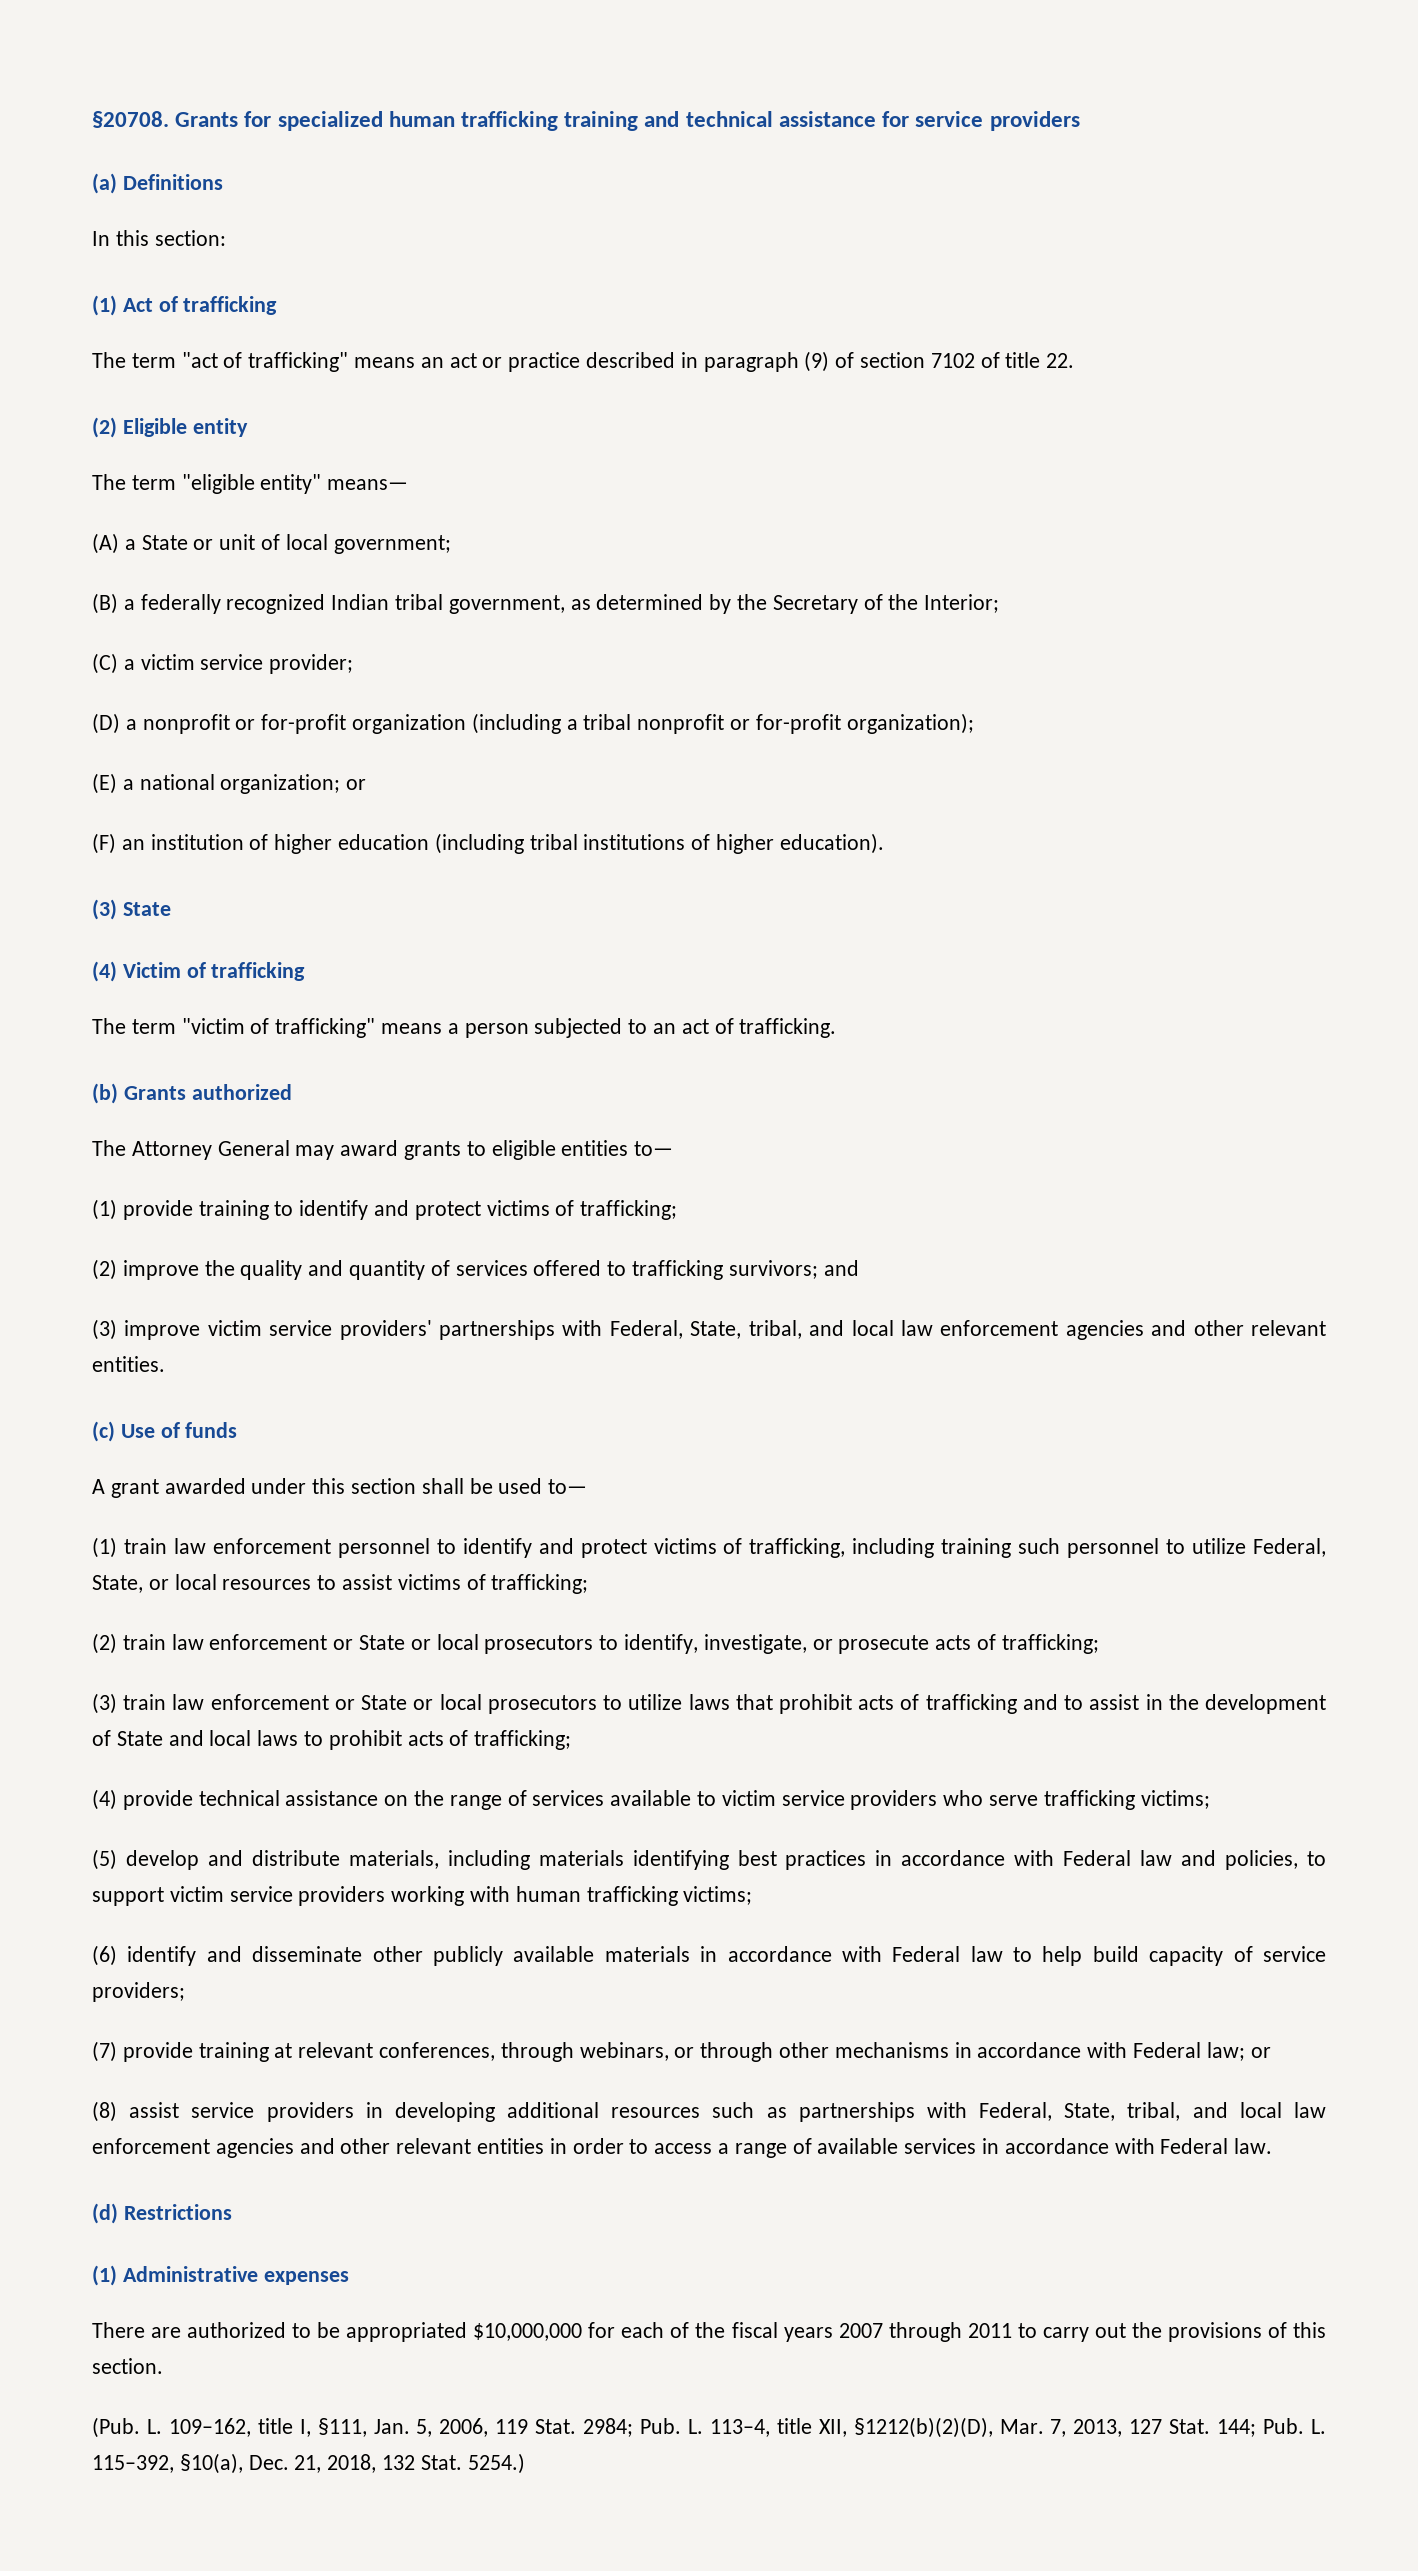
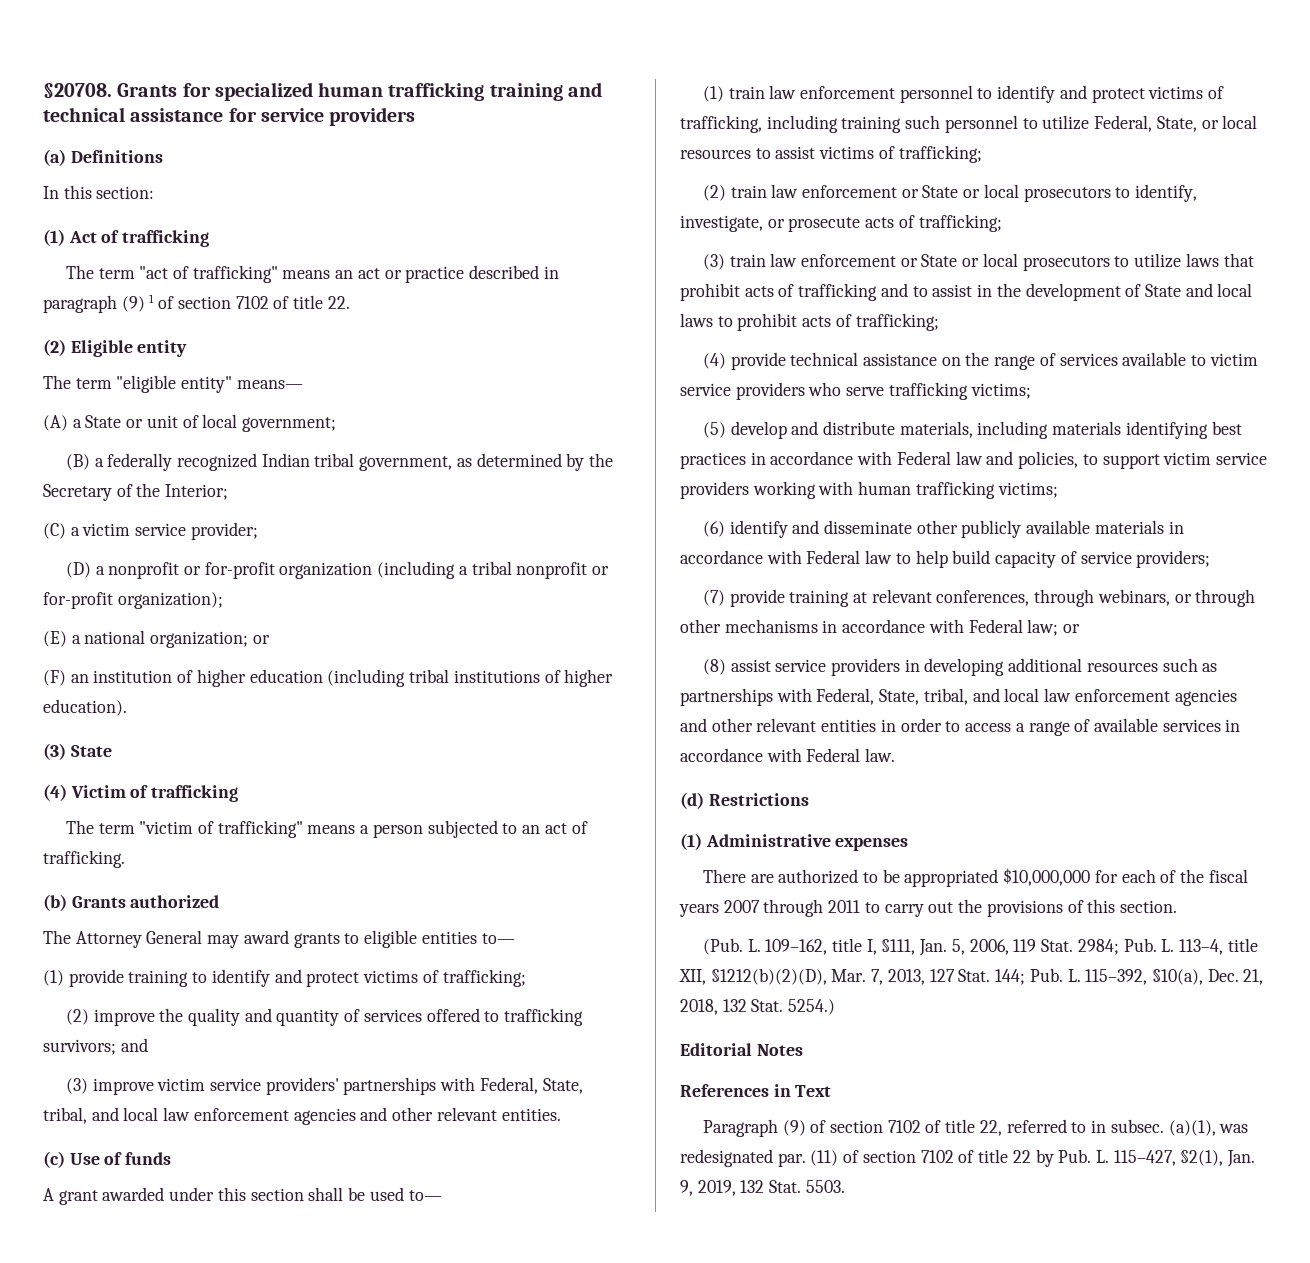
- The term "act of trafficking" means an act or practice described in paragraph (9) of section 7102 of title 22.
+ The term "act of trafficking" means an act or practice described in paragraph (9) 1 of section 7102 of title 22.
+ Editorial Notes
+ References in Text
+ Paragraph (9) of section 7102 of title 22, referred to in subsec. (a)(1), was redesignated par. (11) of section 7102 of title 22 by Pub. L. 115–427, §2(1), Jan. 9, 2019, 132 Stat. 5503.

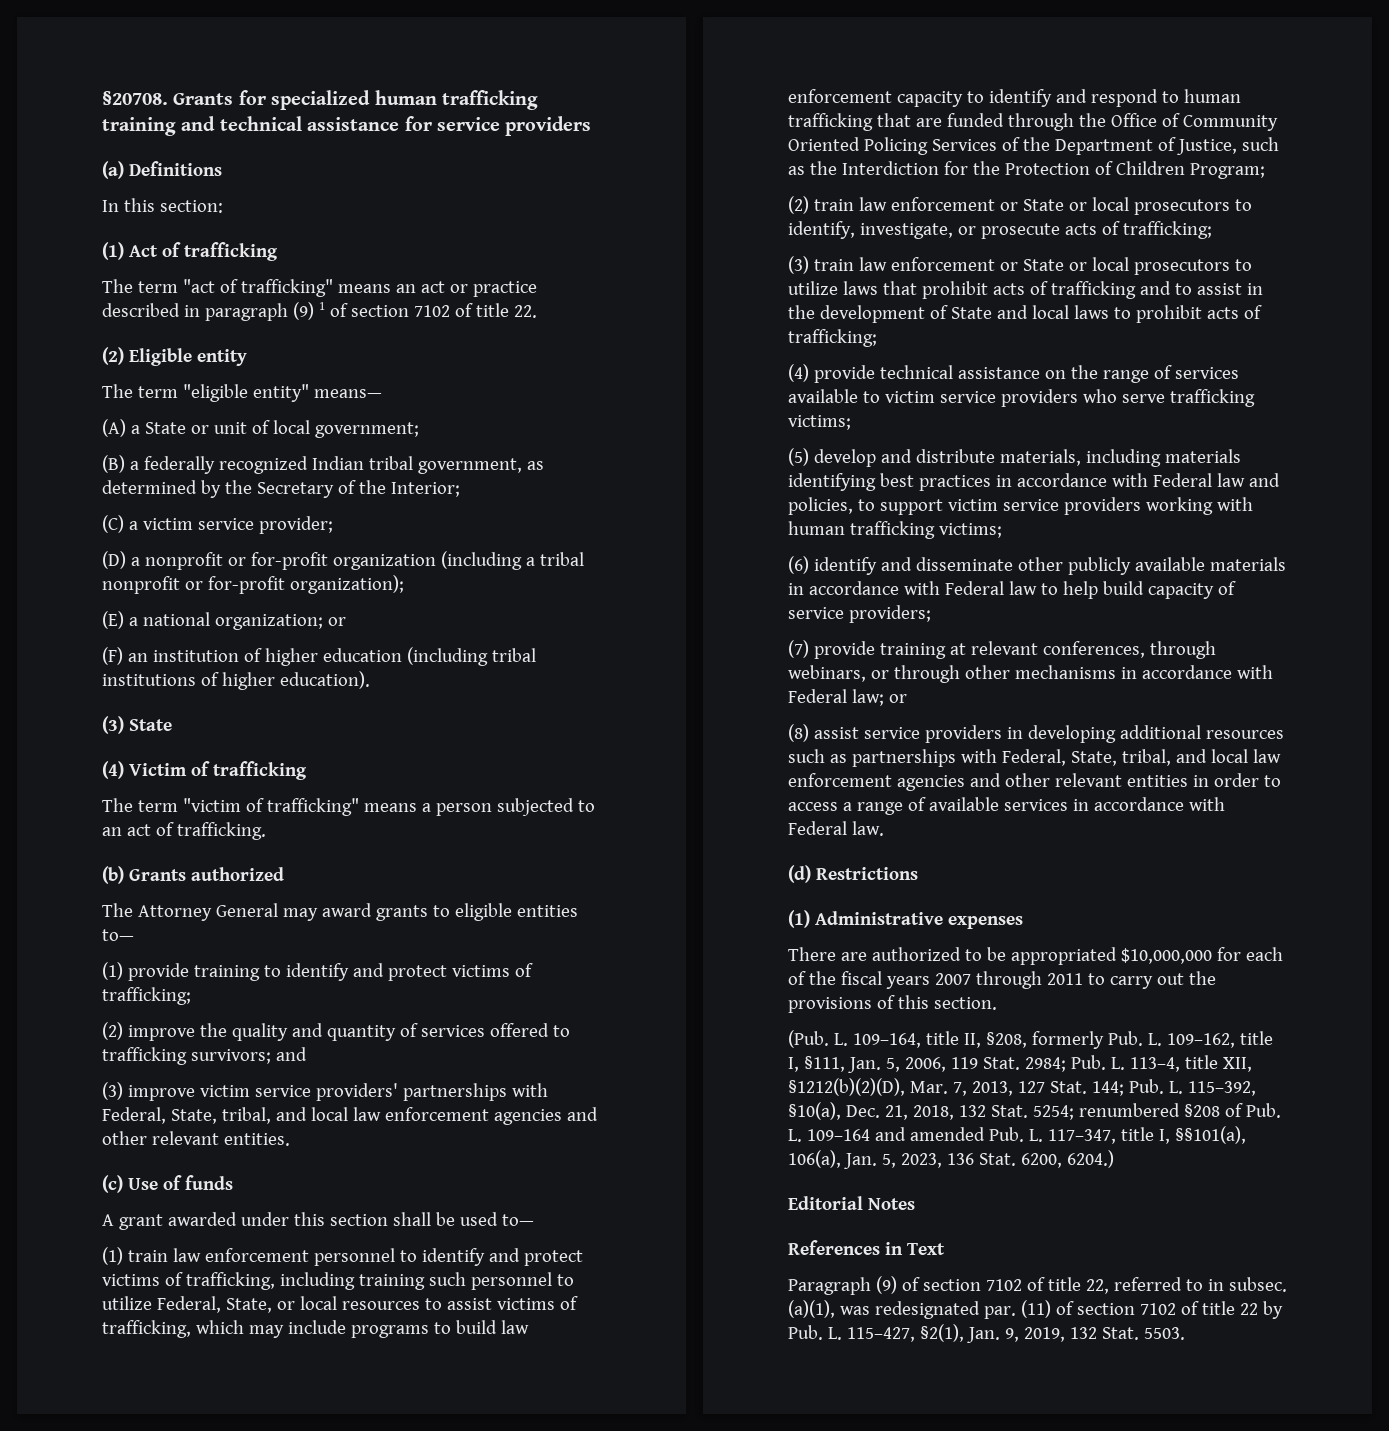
- (1) train law enforcement personnel to identify and protect victims of trafficking, including training such personnel to utilize Federal, State, or local resources to assist victims of trafficking;
+ (1) train law enforcement personnel to identify and protect victims of trafficking, including training such personnel to utilize Federal, State, or local resources to assist victims of trafficking, which may include programs to build law enforcement capacity to identify and respond to human trafficking that are funded through the Office of Community Oriented Policing Services of the Department of Justice, such as the Interdiction for the Protection of Children Program;
- (Pub. L. 109–162, title I, §111, Jan. 5, 2006, 119 Stat.
+ (Pub. L. 109–164, title II, §208, formerly Pub. L. 109–162, title I, §111, Jan. 5, 2006, 119 Stat.
- 5254.)
+ 5254; renumbered §208 of Pub. L. 109–164 and amended Pub. L. 117–347, title I, §§101(a), 106(a), Jan. 5, 2023, 136 Stat. 6200, 6204.)

